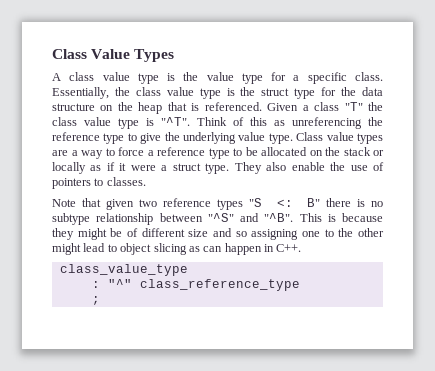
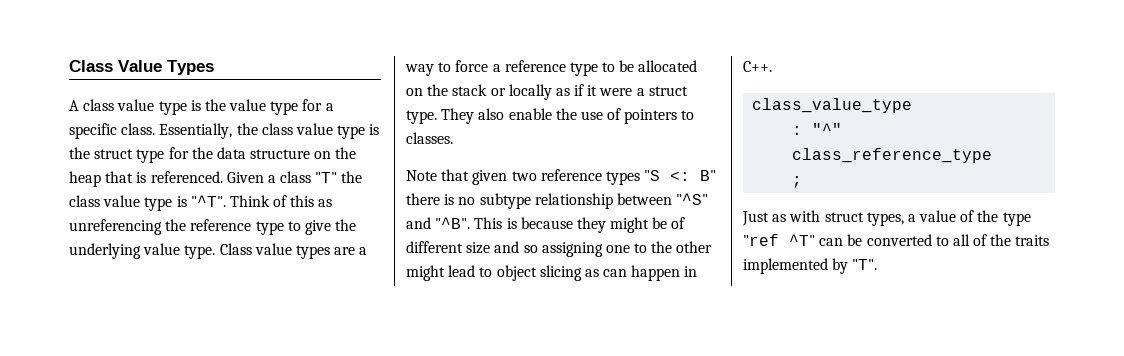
+ Just as with struct types, a value of the type "ref ^T" can be converted to all of the traits implemented by "T".

